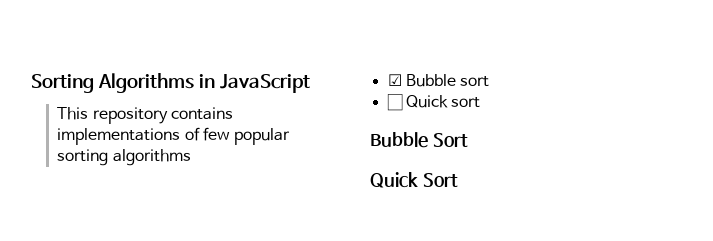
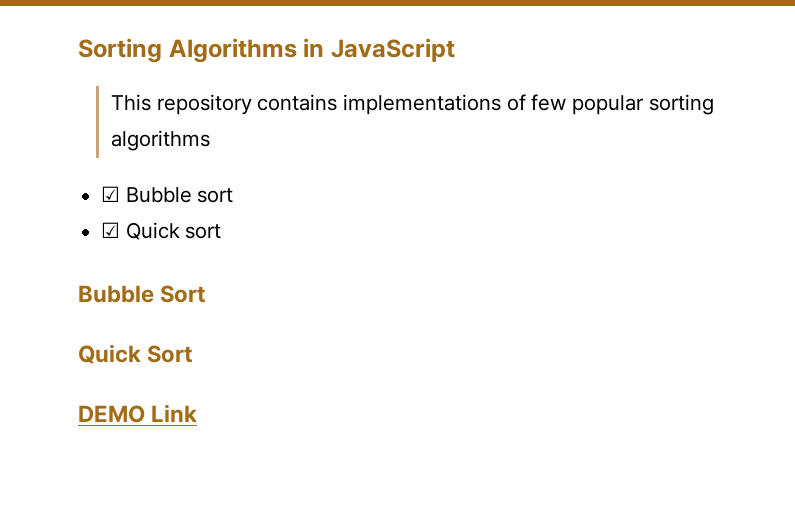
- ☐ Quick sort
+ ☑ Quick sort
+ DEMO Link

